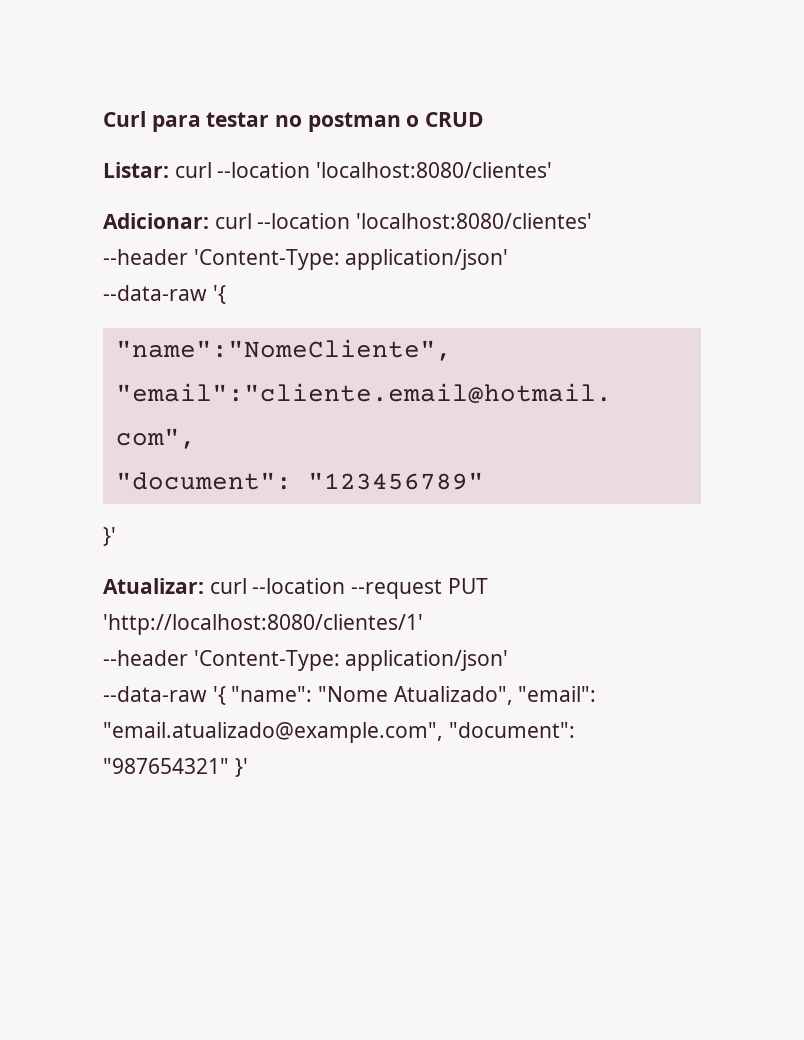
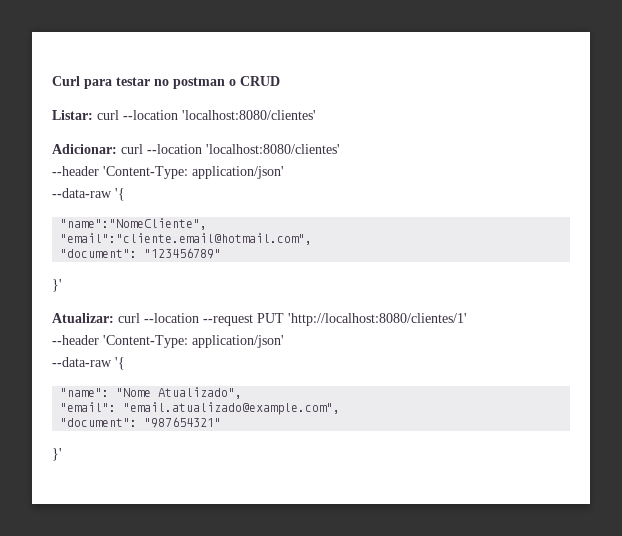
  Atualizar: curl --location --request PUT 'http://localhost:8080/clientes/1'
  --header 'Content-Type: application/json'
- --data-raw '{ "name": "Nome Atualizado", "email": "email.atualizado@example.com", "document": "987654321" }'
+ --data-raw '{
+ "name": "Nome Atualizado",
+ "email": "email.atualizado@example.com",
+ "document": "987654321"
+ }'

